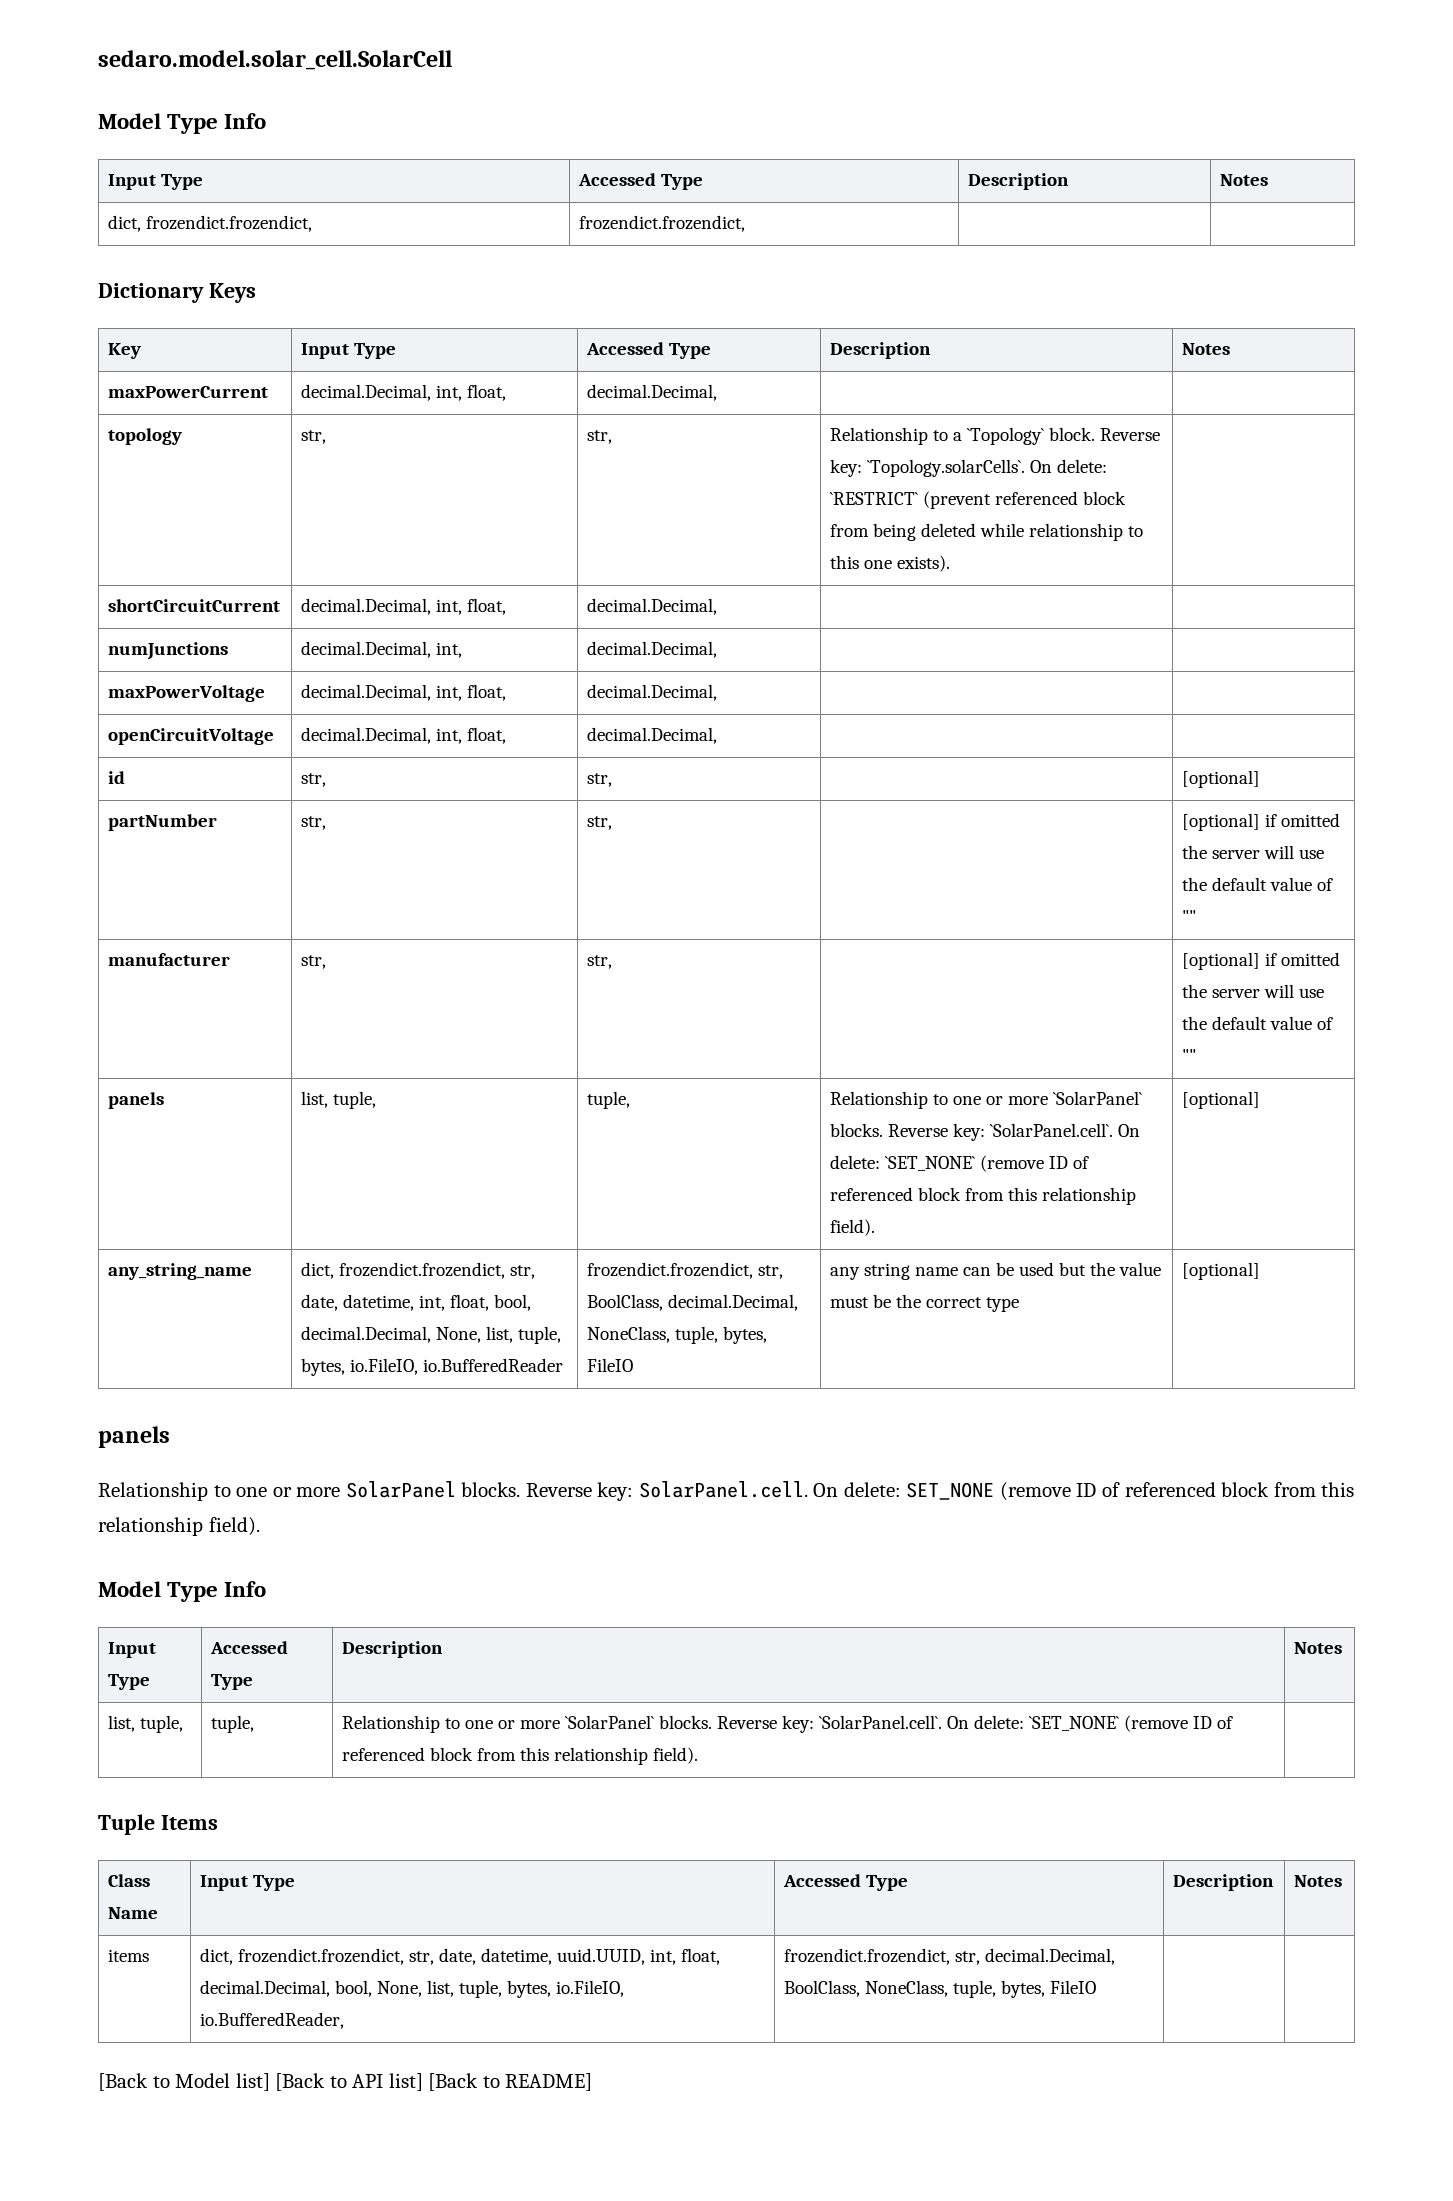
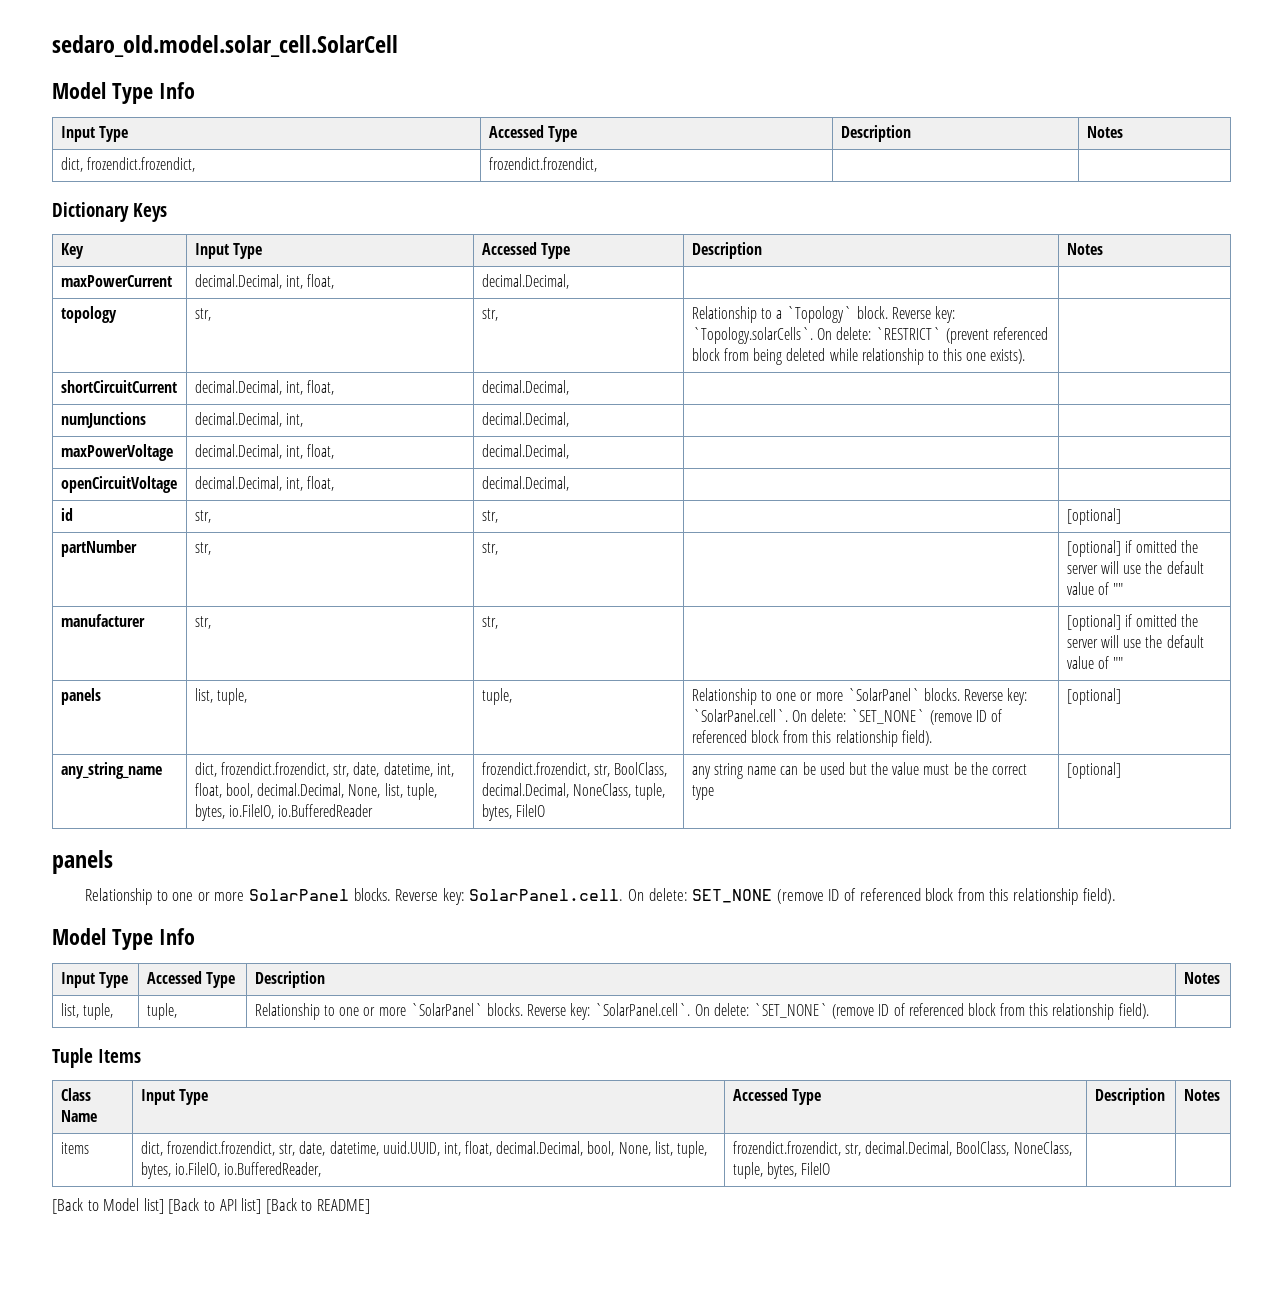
- sedaro.model.solar_cell.SolarCell
+ sedaro_old.model.solar_cell.SolarCell

